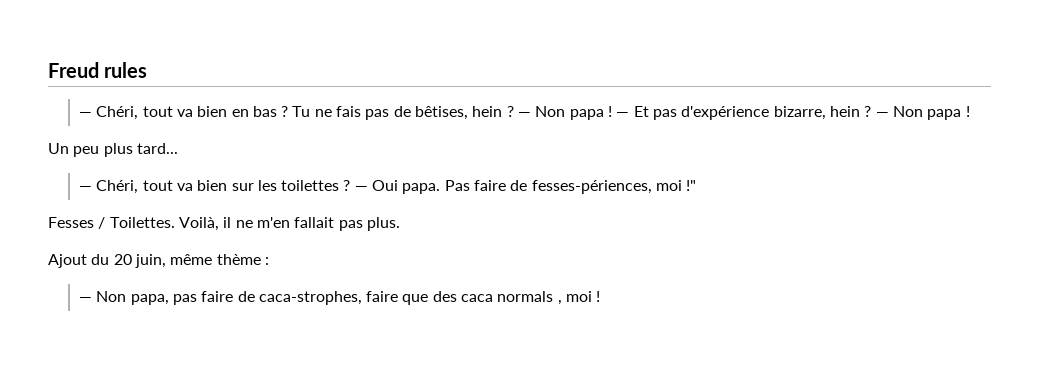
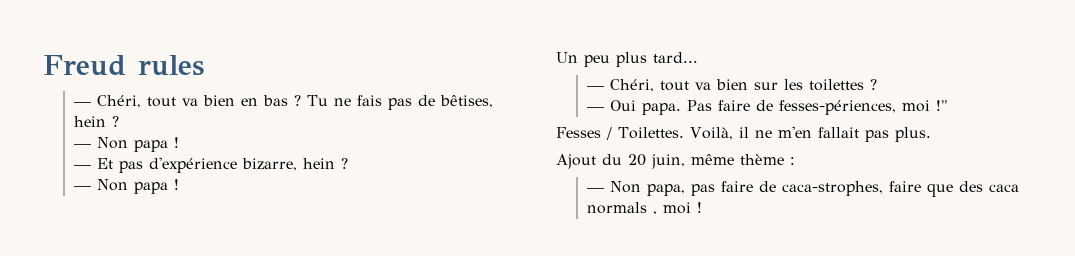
- Tu ne fais pas de bêtises, hein ? — Non papa ! — Et pas d'expérience bizarre, hein ? — Non papa !
+ Tu ne fais pas de bêtises, hein ?
+ — Non papa !
+ — Et pas d'expérience bizarre, hein ?
+ — Non papa !
- — Chéri, tout va bien sur les toilettes ? — Oui papa.
+ — Chéri, tout va bien sur les toilettes ?
+ — Oui papa.

